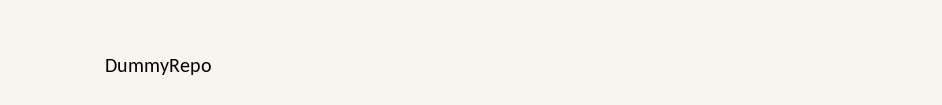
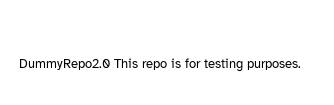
- DummyRepo
+ DummyRepo2.0 This repo is for testing purposes.

